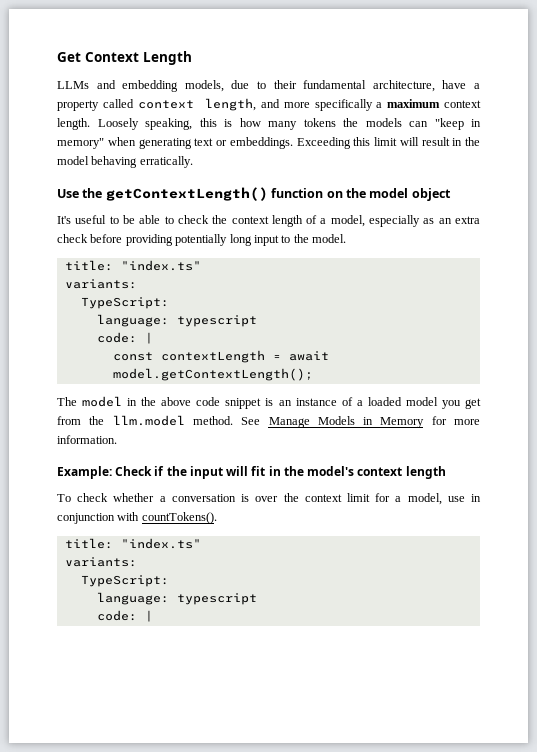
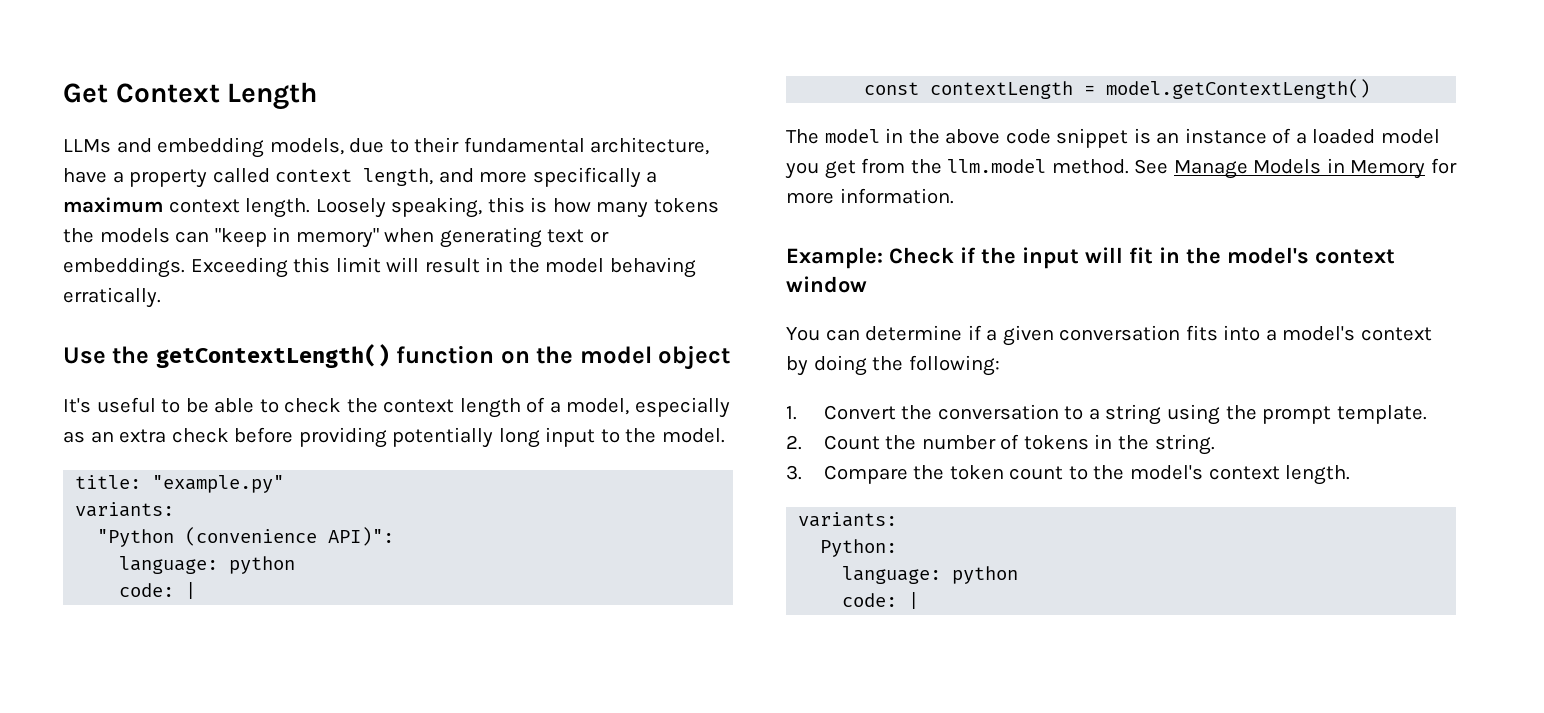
  It's useful to be able to check the context length of a model, especially as an extra check before providing potentially long input to the model.
- title: "index.ts"
+ title: "example.py"
  variants:
- TypeScript:
- language: typescript
+ "Python (convenience API)":
+ language: python
- const contextLength = await model.getContextLength();
+ const contextLength = model.getContextLength()
- Example: Check if the input will fit in the model's context length
- To check whether a conversation is over the context limit for a model, use in conjunction with countTokens().
- title: "index.ts"
+ Example: Check if the input will fit in the model's context window
+ You can determine if a given conversation fits into a model's context by doing the following:
+ 1. Convert the conversation to a string using the prompt template.
+ 2. Count the number of tokens in the string.
+ 3. Compare the token count to the model's context length.
  variants:
- TypeScript:
- language: typescript
+ Python:
+ language: python

